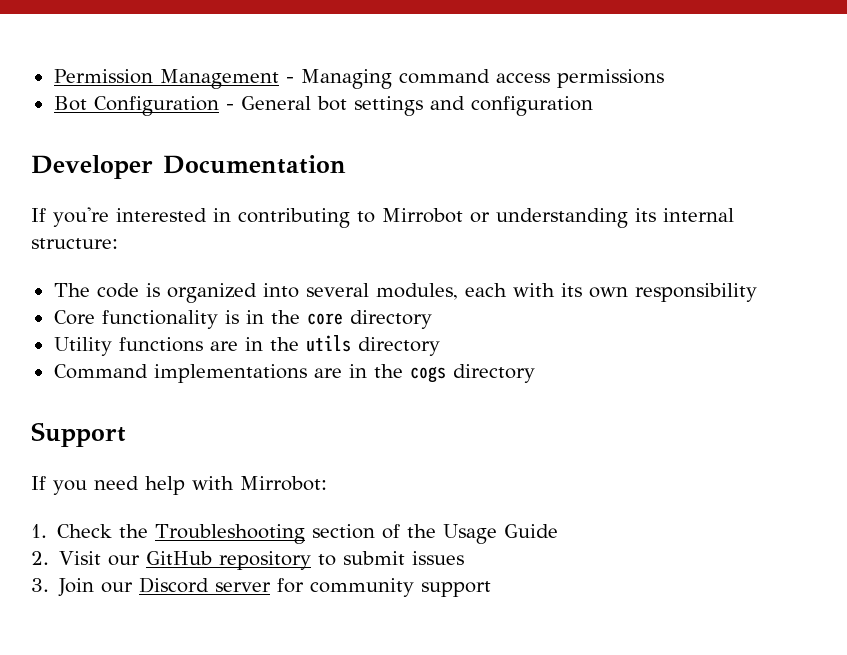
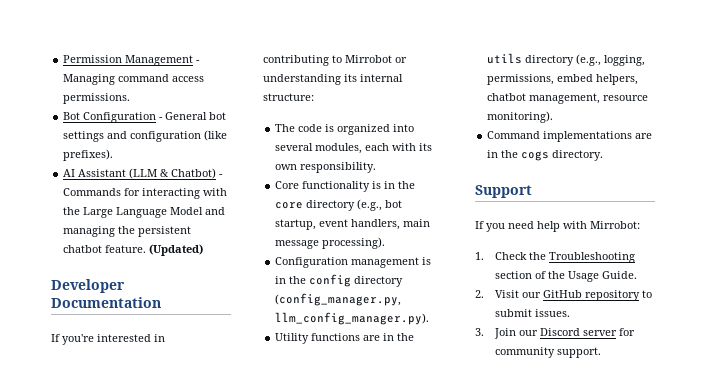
- Permission Management - Managing command access permissions
+ Permission Management - Managing command access permissions.
- Bot Configuration - General bot settings and configuration
+ Bot Configuration - General bot settings and configuration (like prefixes).
+ AI Assistant (LLM & Chatbot) - Commands for interacting with the Large Language Model and managing the persistent chatbot feature. (Updated)
- The code is organized into several modules, each with its own responsibility
+ The code is organized into several modules, each with its own responsibility.
- Core functionality is in the core directory
+ Core functionality is in the core directory (e.g., bot startup, event handlers, main message processing).
+ Configuration management is in the config directory (config_manager.py, llm_config_manager.py).
- Utility functions are in the utils directory
+ Utility functions are in the utils directory (e.g., logging, permissions, embed helpers, chatbot management, resource monitoring).
- Command implementations are in the cogs directory
+ Command implementations are in the cogs directory.
- 1. Check the Troubleshooting section of the Usage Guide
+ 1. Check the Troubleshooting section of the Usage Guide.
- 2. Visit our GitHub repository to submit issues
+ 2. Visit our GitHub repository to submit issues.
- 3. Join our Discord server for community support
+ 3. Join our Discord server for community support.

